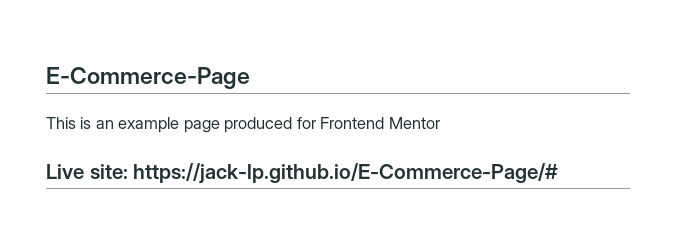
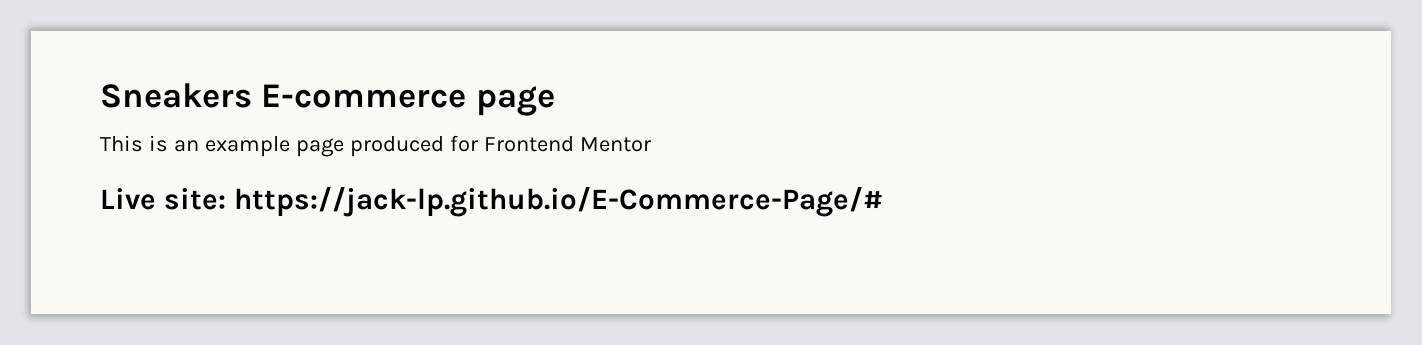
- E-Commerce-Page
+ Sneakers E-commerce page

